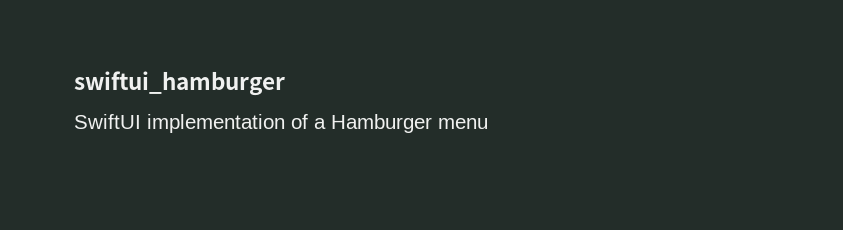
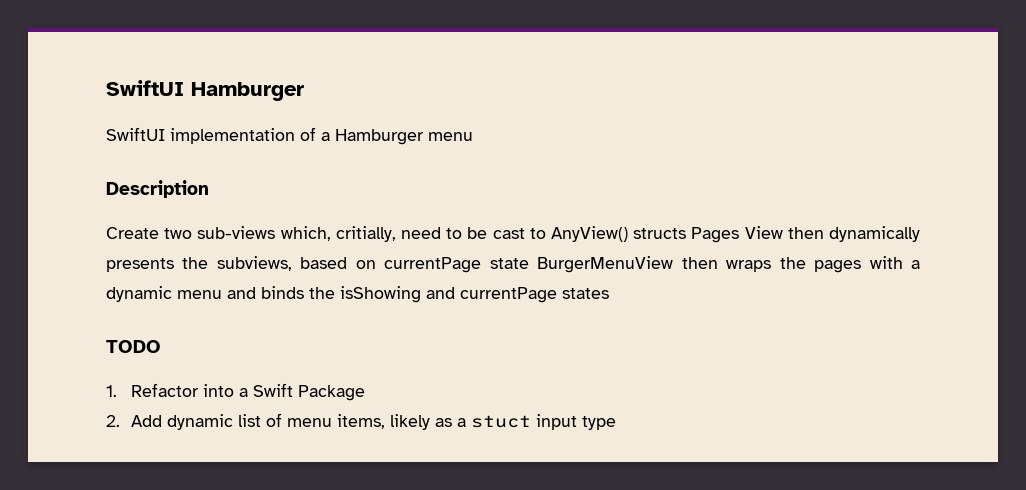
- swiftui_hamburger
+ SwiftUI Hamburger
+ Description
+ Create two sub-views which, critially, need to be cast to AnyView() structs Pages View then dynamically presents the subviews, based on currentPage state BurgerMenuView then wraps the pages with a dynamic menu and binds the isShowing and currentPage states
+ TODO
+ 1. Refactor into a Swift Package
+ 2. Add dynamic list of menu items, likely as a stuct input type

